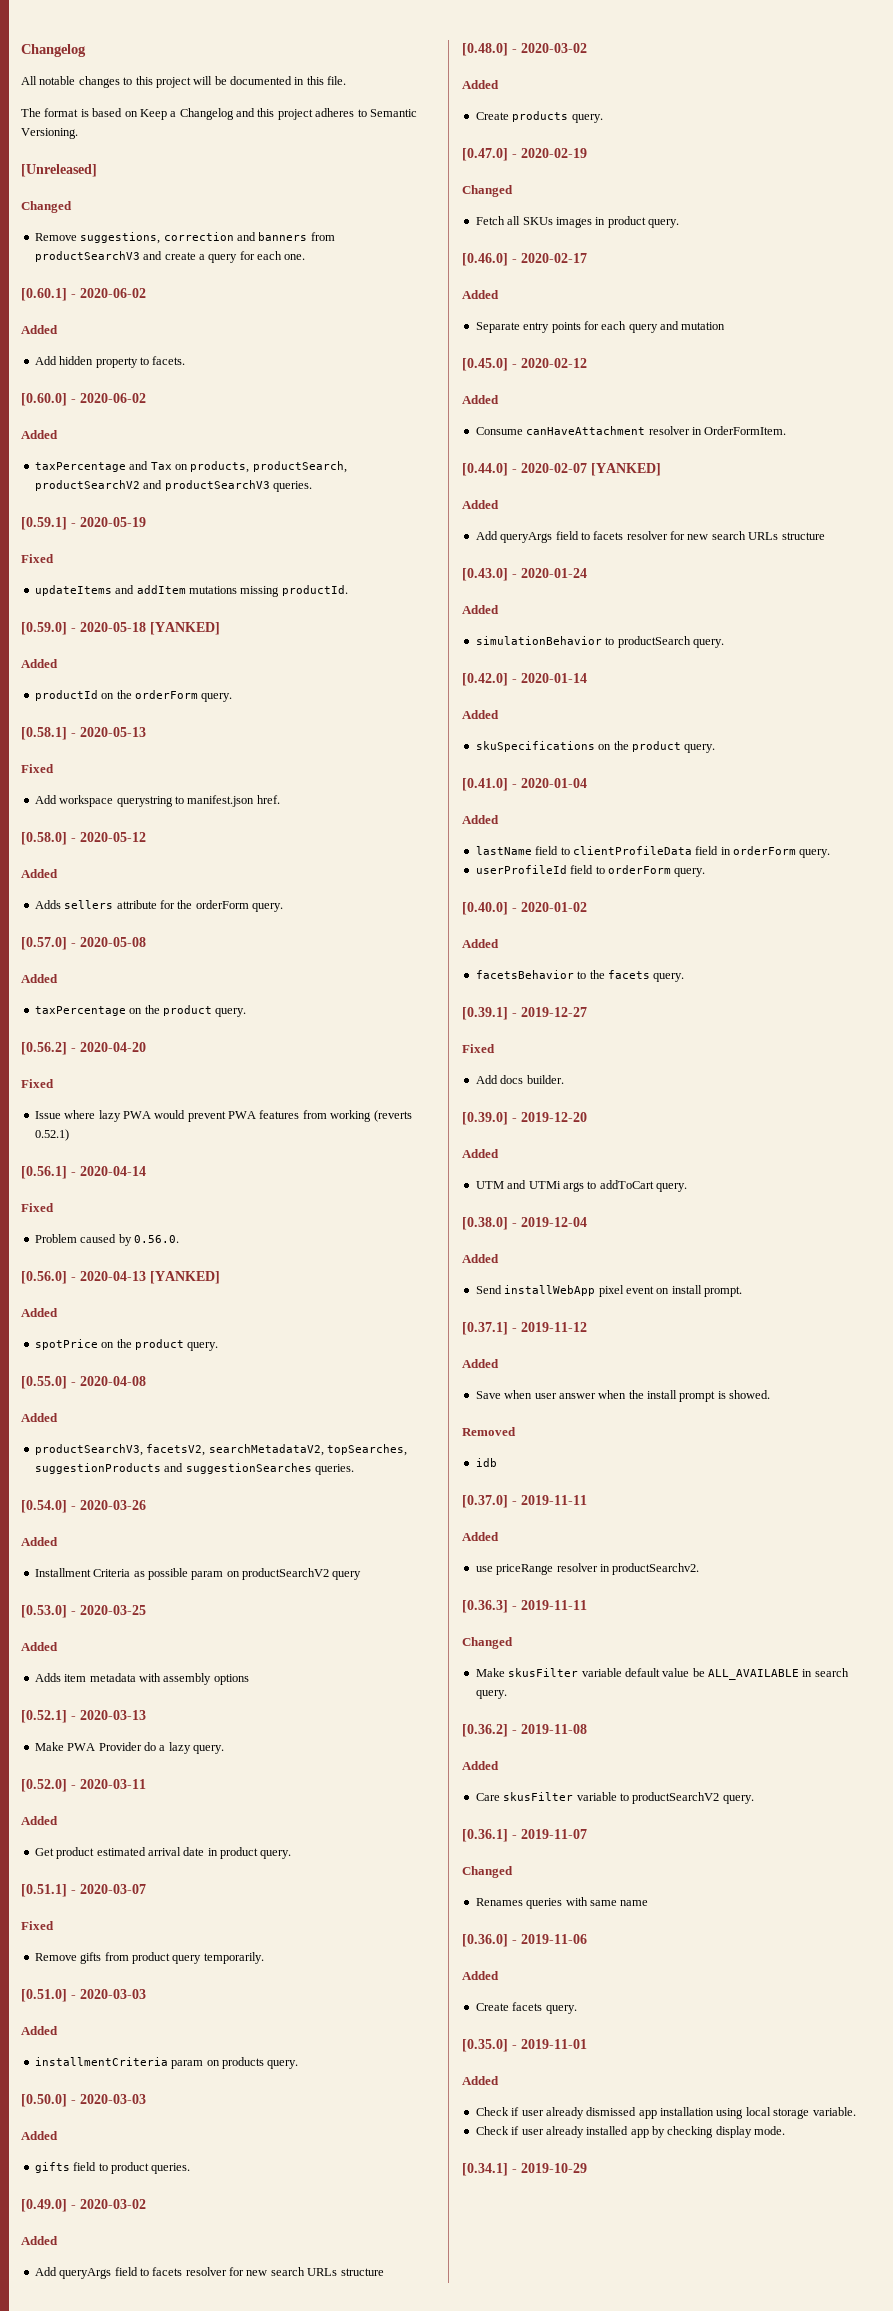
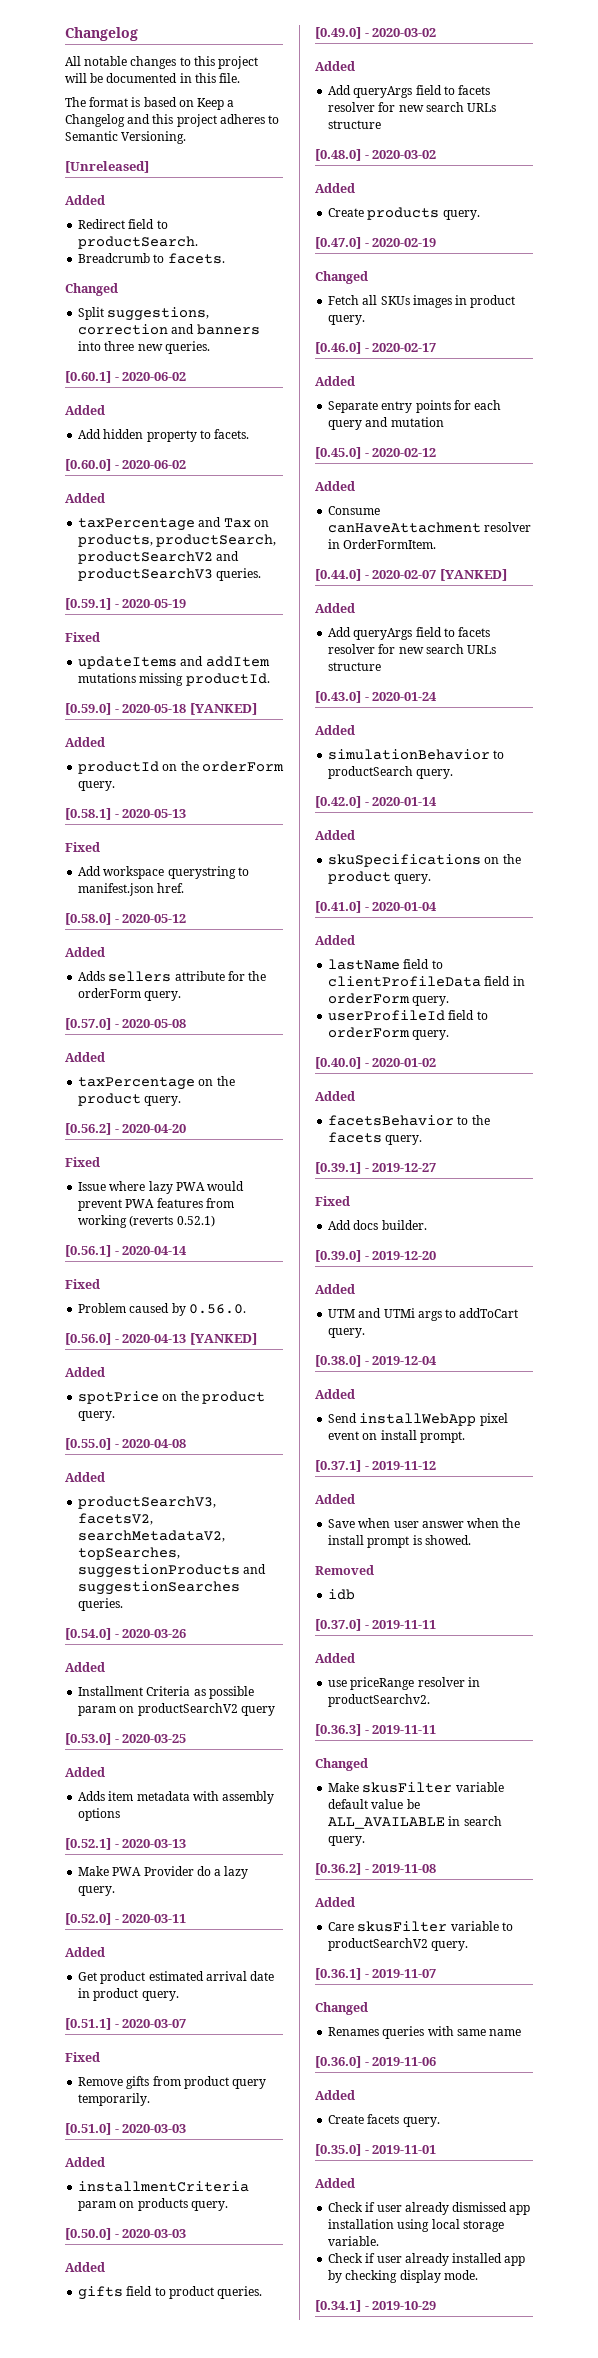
  [Unreleased]
+ Added
+ Redirect field to productSearch.
+ Breadcrumb to facets.
  Changed
- Remove suggestions, correction and banners from productSearchV3 and create a query for each one.
+ Split suggestions, correction and banners into three new queries.

